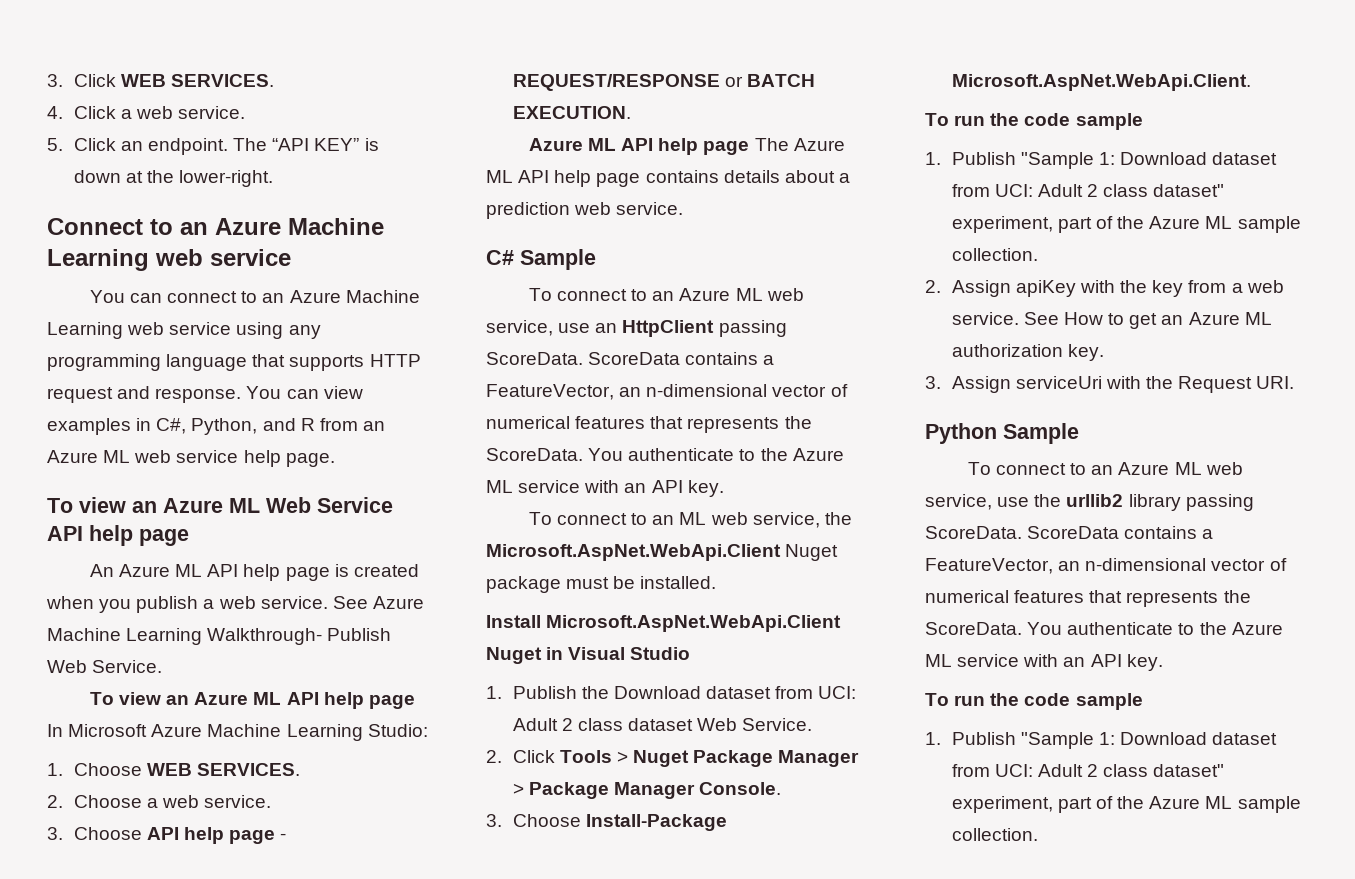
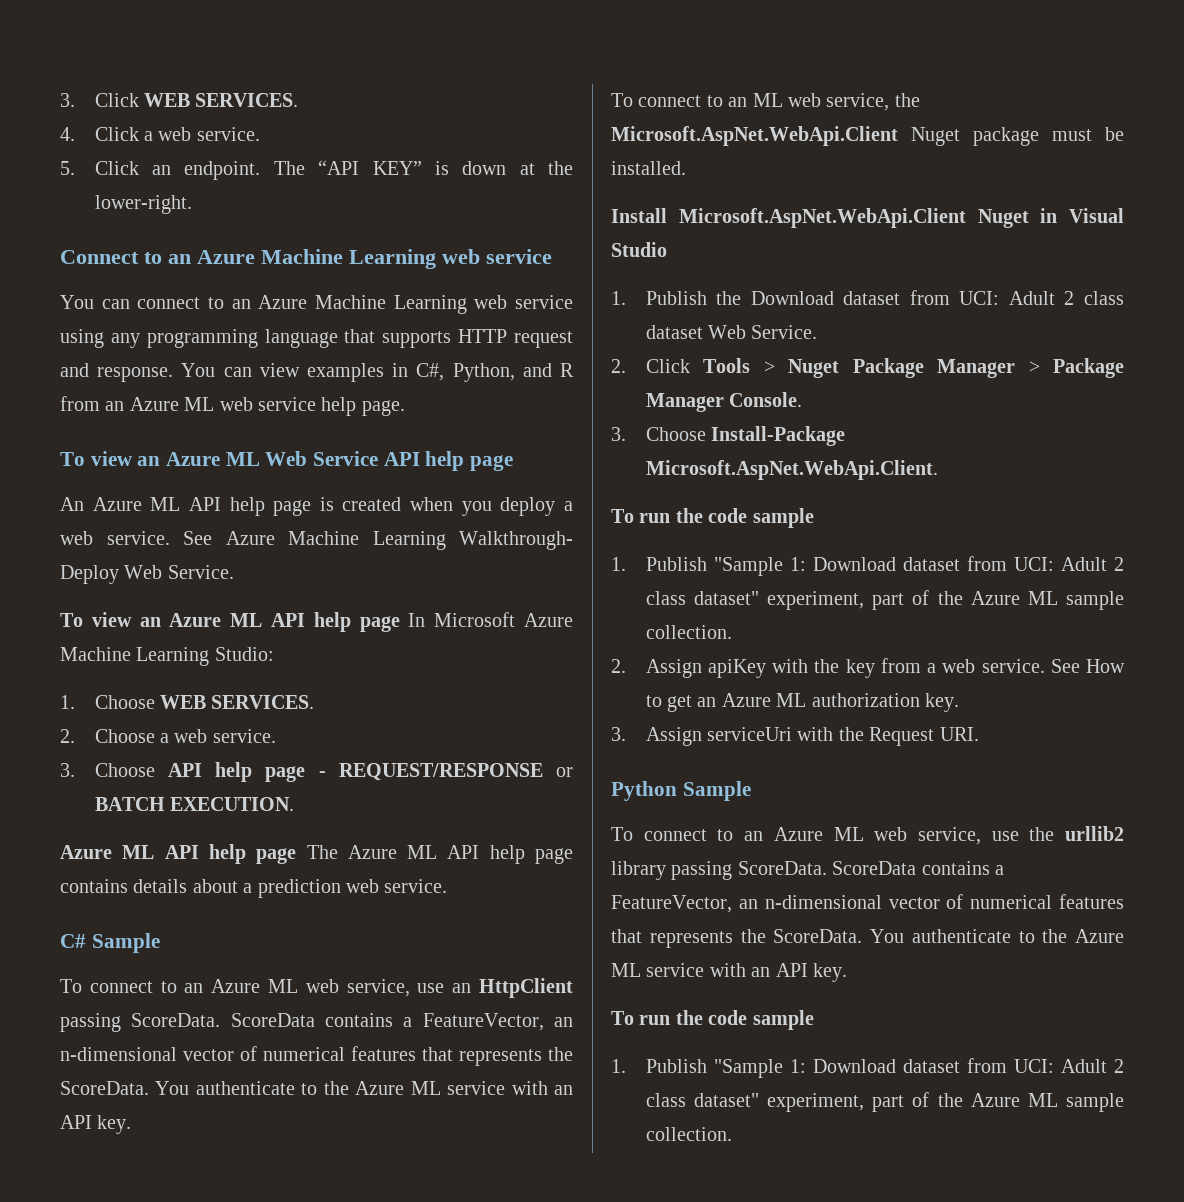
- An Azure ML API help page is created when you publish a web service.
+ An Azure ML API help page is created when you deploy a web service.
- See Azure Machine Learning Walkthrough- Publish Web Service.
+ See Azure Machine Learning Walkthrough- Deploy Web Service.

